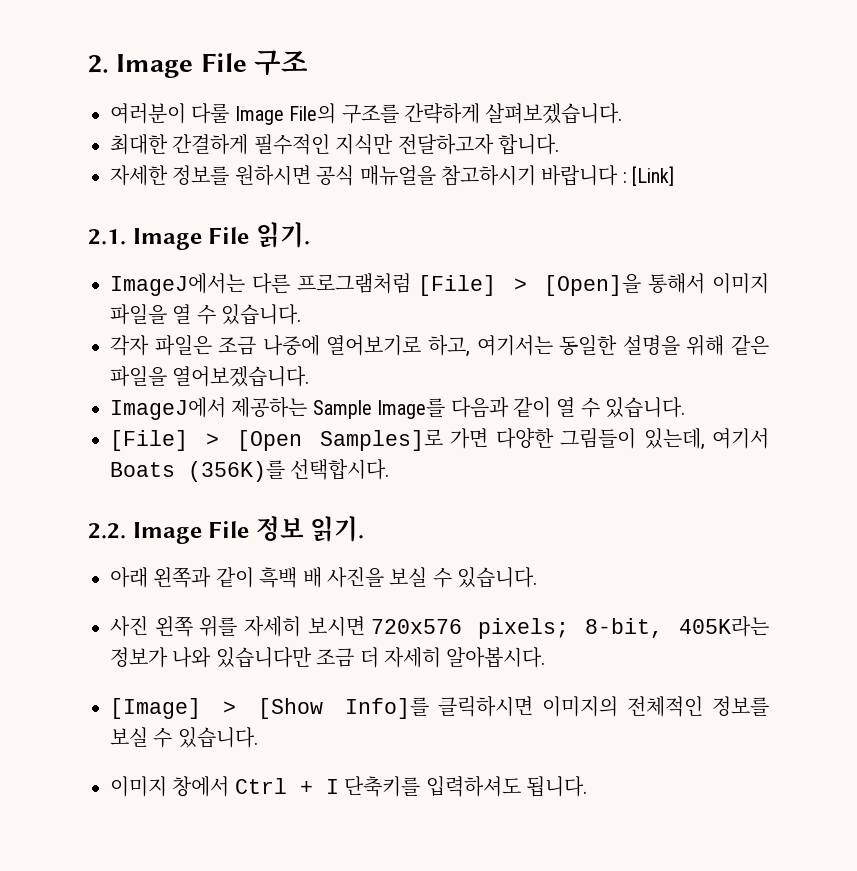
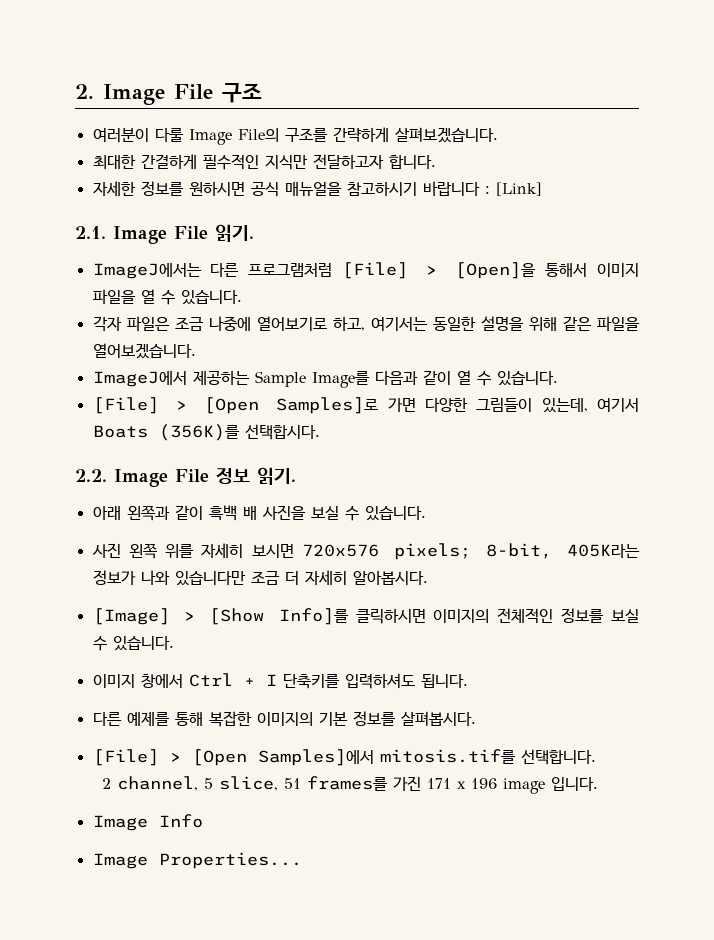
+ 다른 예제를 통해 복잡한 이미지의 기본 정보를 살펴봅시다.
+ [File] > [Open Samples]에서 mitosis.tif를 선택합니다.
+ 2 channel, 5 slice, 51 frames를 가진 171 x 196 image 입니다.
+ Image Info
+ Image Properties...

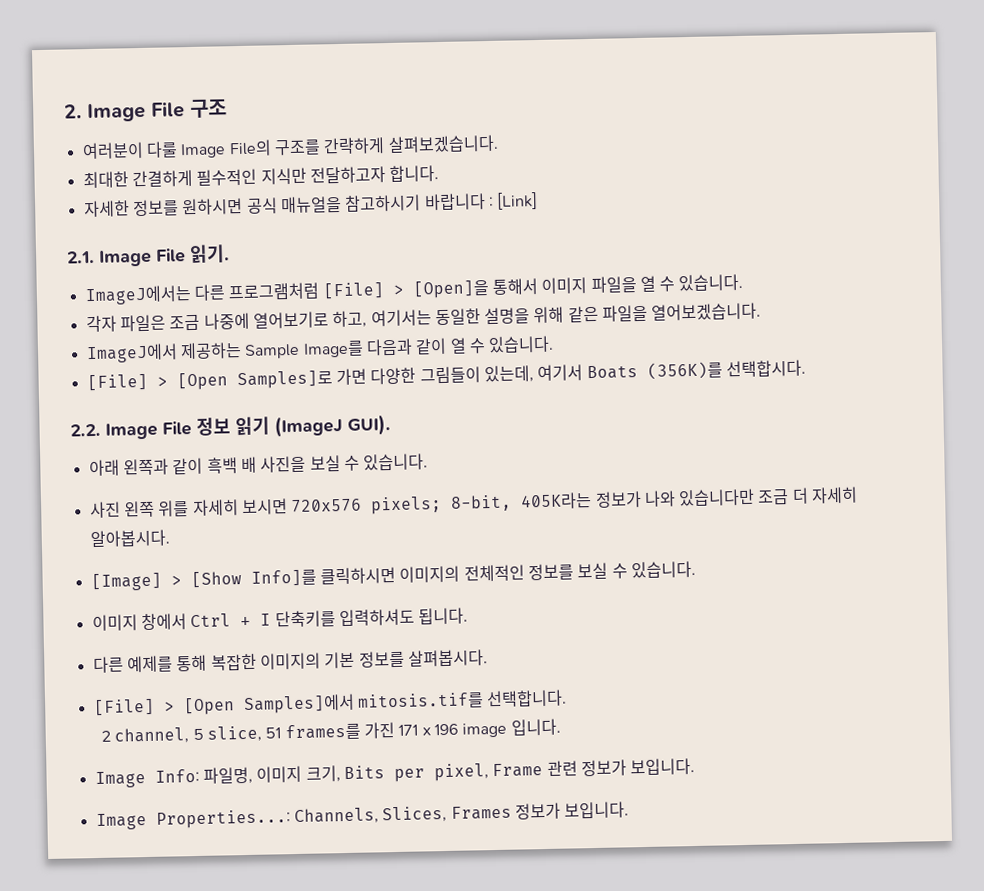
- 2.2. Image File 정보 읽기.
+ 2.2. Image File 정보 읽기 (ImageJ GUI).
- Image Info
- Image Properties...
+ Image Info: 파일명, 이미지 크기, Bits per pixel, Frame 관련 정보가 보입니다.
+ Image Properties...: Channels, Slices, Frames 정보가 보입니다.

